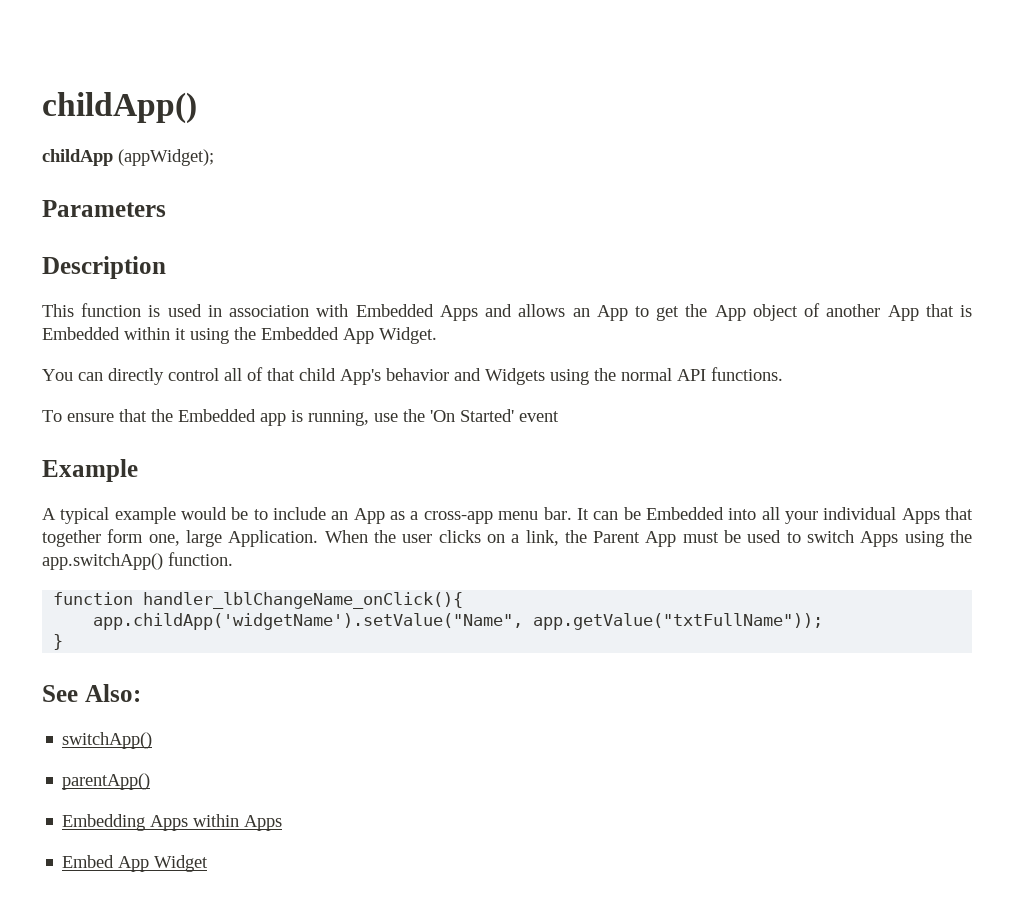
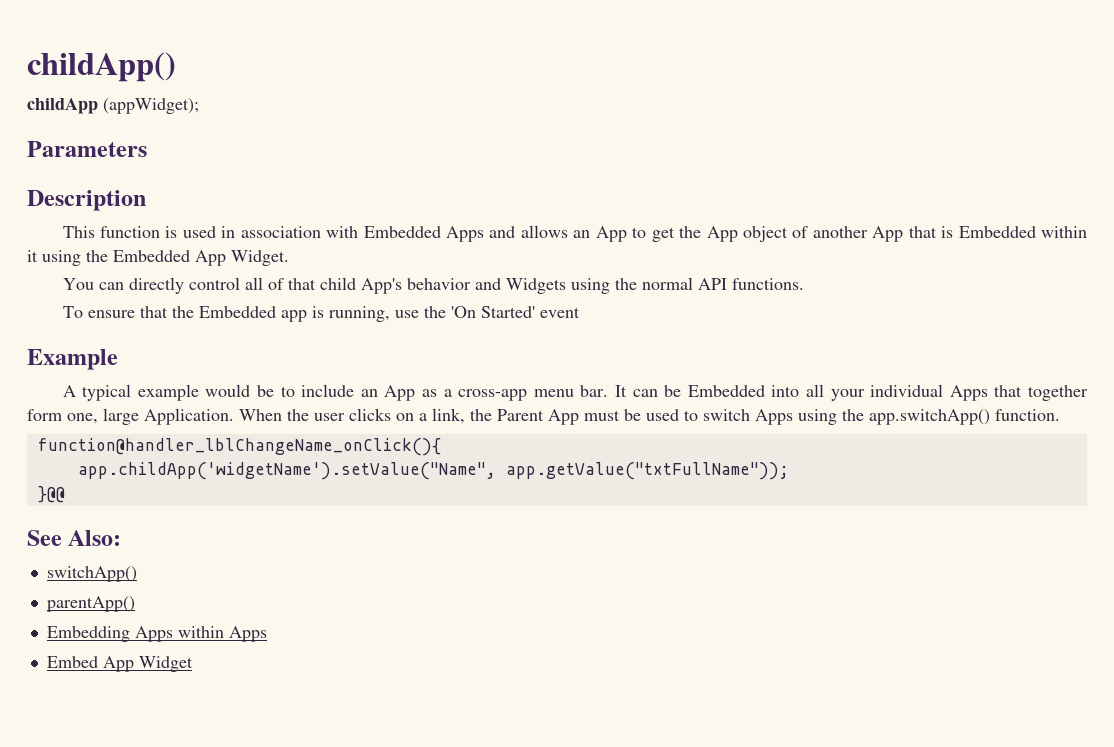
- function handler_lblChangeName_onClick(){
+ function@handler_lblChangeName_onClick(){
- }
+ }@@

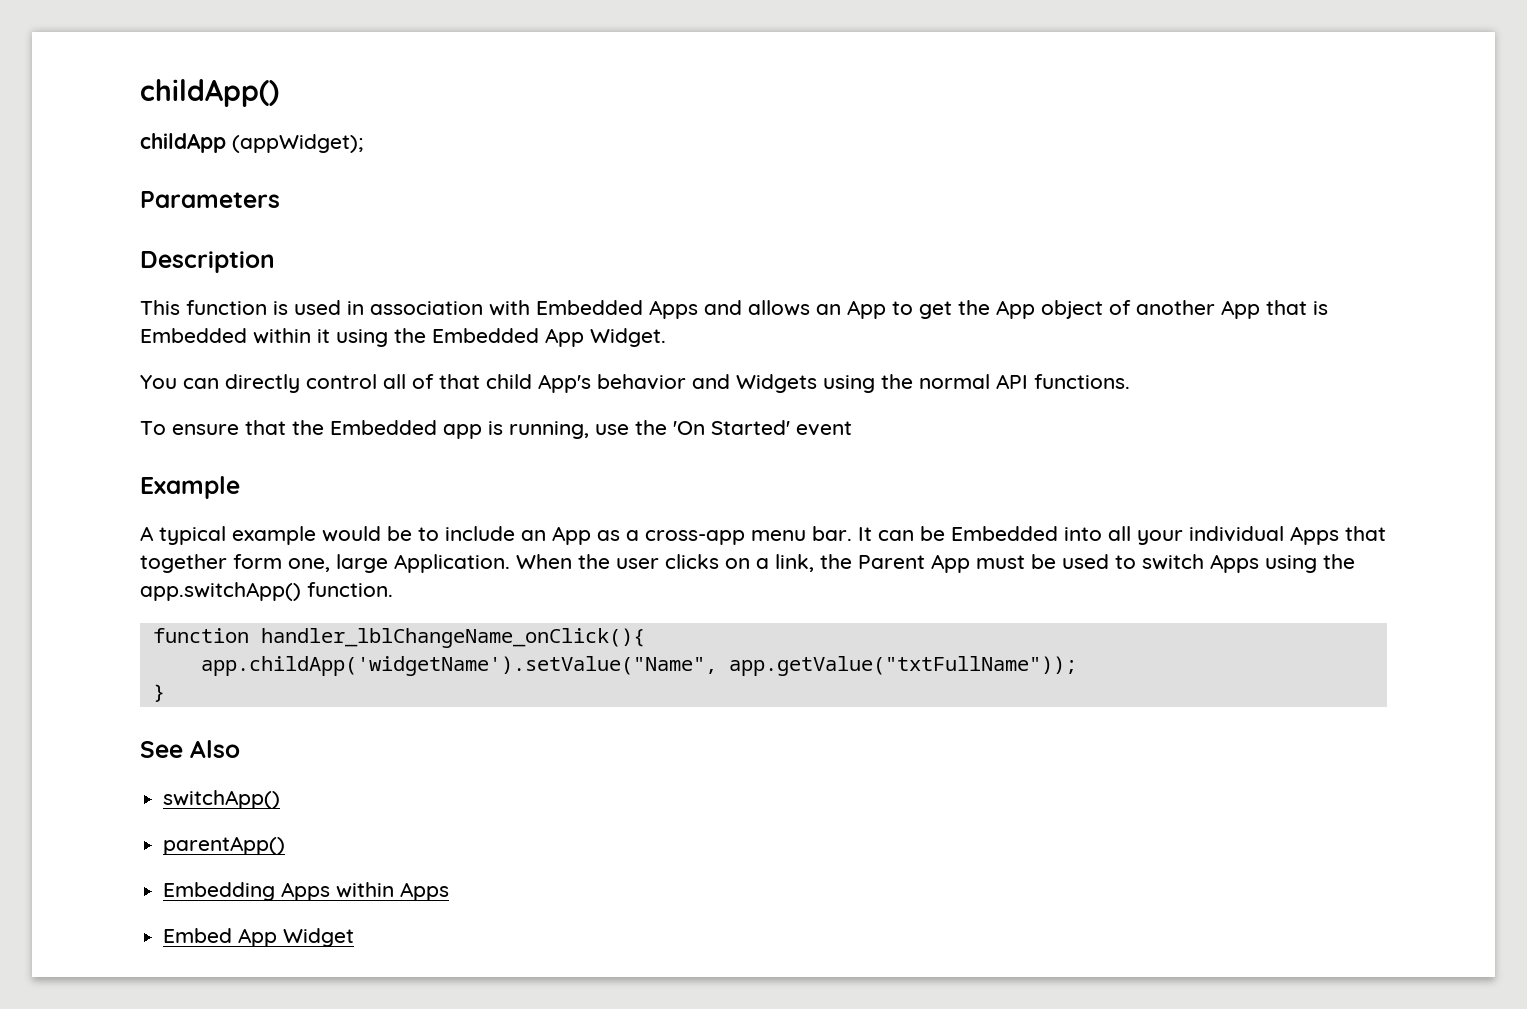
- function@handler_lblChangeName_onClick(){
+ function handler_lblChangeName_onClick(){
- }@@
+ }
- See Also:
+ See Also

